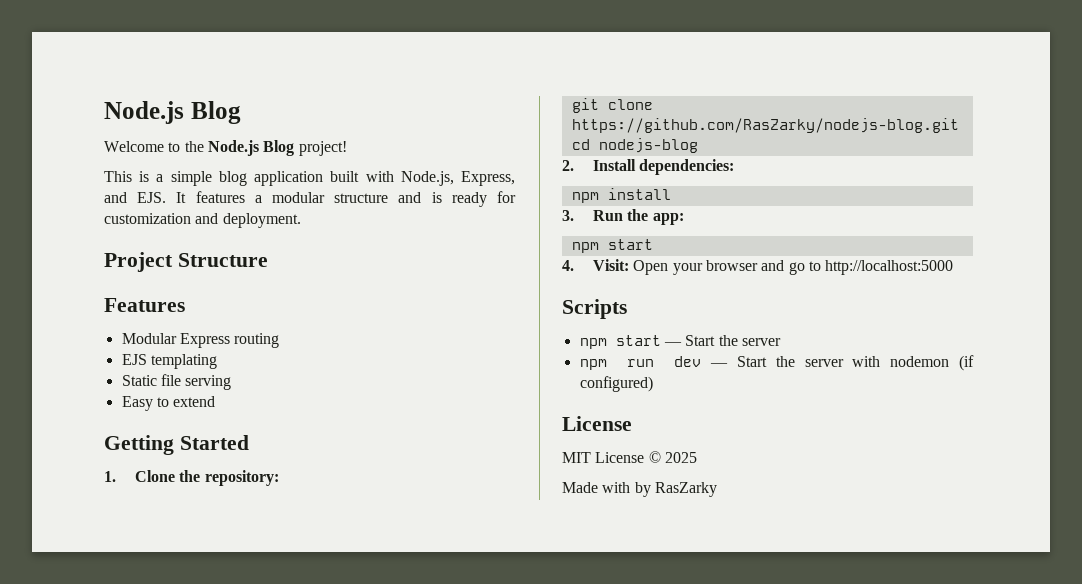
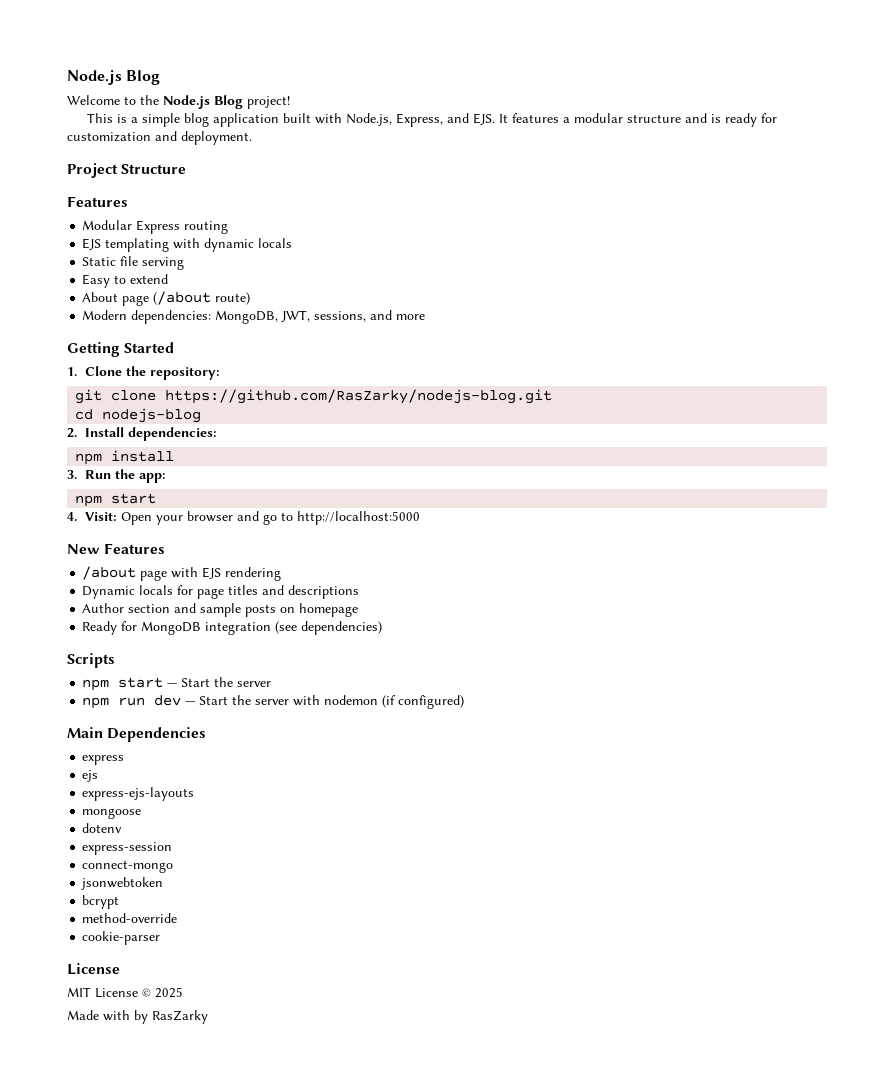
- EJS templating
+ EJS templating with dynamic locals
+ About page (/about route)
+ Modern dependencies: MongoDB, JWT, sessions, and more
+ New Features
+ /about page with EJS rendering
+ Dynamic locals for page titles and descriptions
+ Author section and sample posts on homepage
+ Ready for MongoDB integration (see dependencies)
+ Main Dependencies
+ express
+ ejs
+ express-ejs-layouts
+ mongoose
+ dotenv
+ express-session
+ connect-mongo
+ jsonwebtoken
+ bcrypt
+ method-override
+ cookie-parser

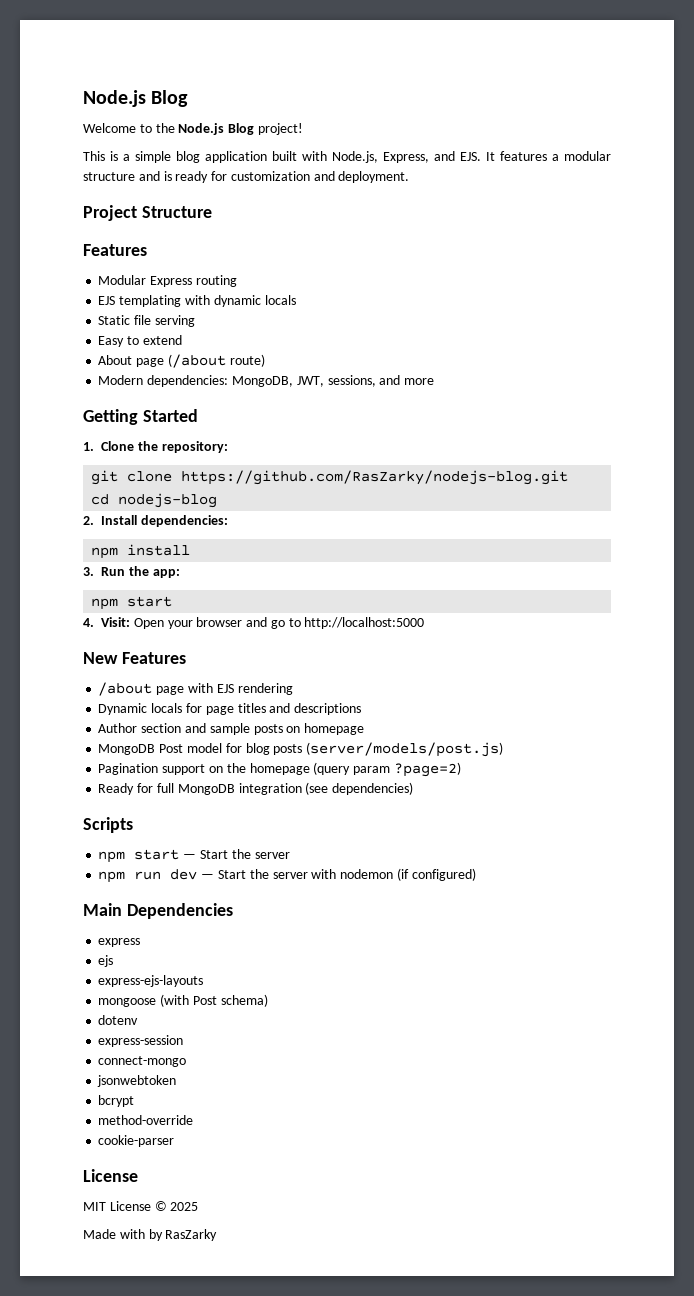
+ MongoDB Post model for blog posts (server/models/post.js)
+ Pagination support on the homepage (query param ?page=2)
- Ready for MongoDB integration (see dependencies)
+ Ready for full MongoDB integration (see dependencies)
- mongoose
+ mongoose (with Post schema)

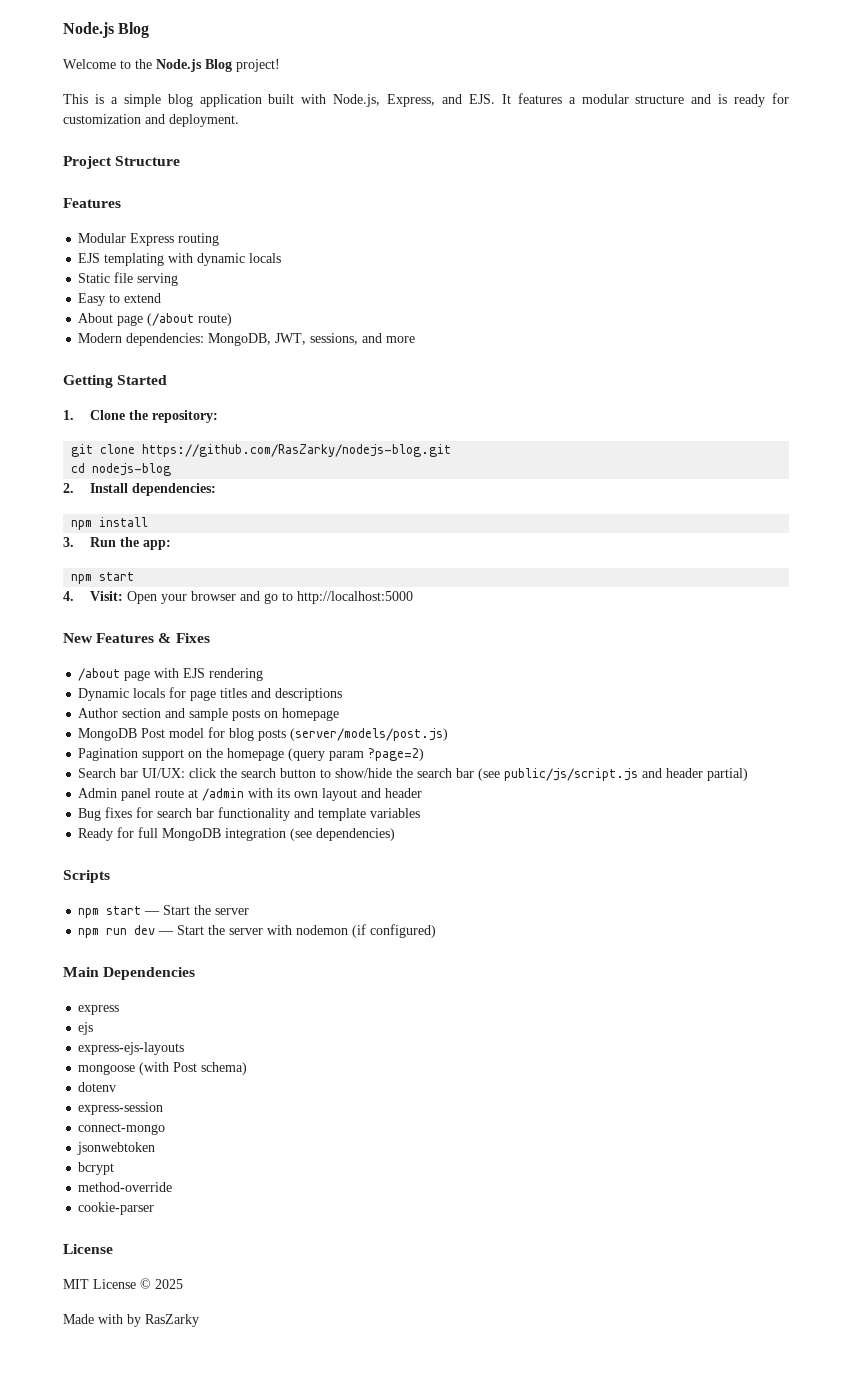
- New Features
+ New Features & Fixes
+ Search bar UI/UX: click the search button to show/hide the search bar (see public/js/script.js and header partial)
+ Admin panel route at /admin with its own layout and header
+ Bug fixes for search bar functionality and template variables

